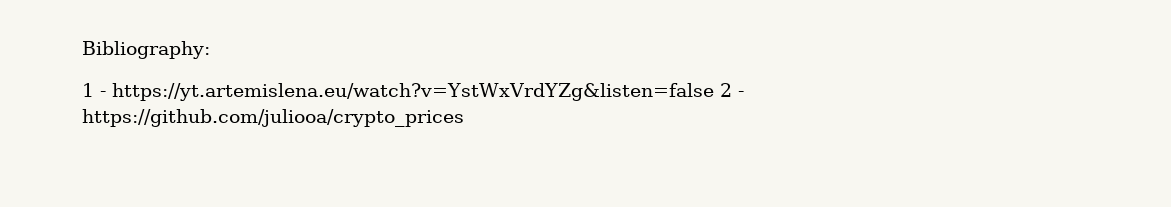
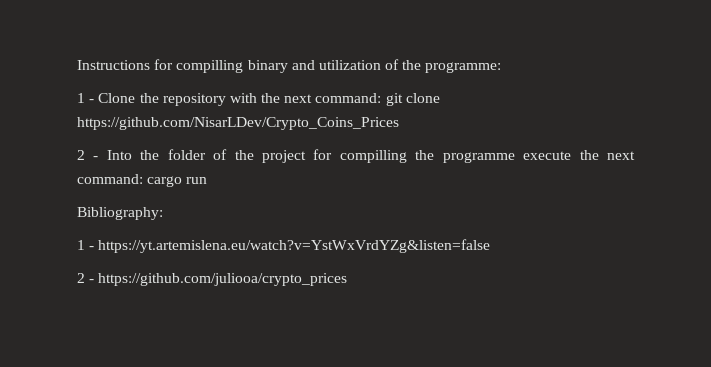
+ Instructions for compilling binary and utilization of the programme:
+ 1 - Clone the repository with the next command: git clone https://github.com/NisarLDev/Crypto_Coins_Prices
+ 2 - Into the folder of the project for compilling the programme execute the next command: cargo run
- 1 - https://yt.artemislena.eu/watch?v=YstWxVrdYZg&listen=false 2 - https://github.com/juliooa/crypto_prices
+ 1 - https://yt.artemislena.eu/watch?v=YstWxVrdYZg&listen=false
+ 2 - https://github.com/juliooa/crypto_prices

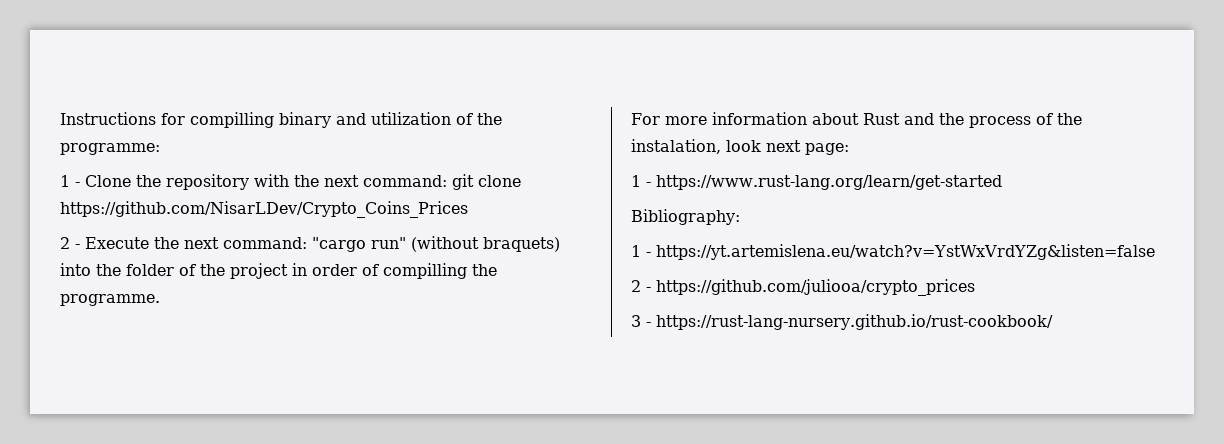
- 2 - Into the folder of the project for compilling the programme execute the next command: cargo run
+ 2 - Execute the next command: "cargo run" (without braquets) into the folder of the project in order of compilling the programme.
+ For more information about Rust and the process of the instalation, look next page:
+ 1 - https://www.rust-lang.org/learn/get-started
+ 3 - https://rust-lang-nursery.github.io/rust-cookbook/

